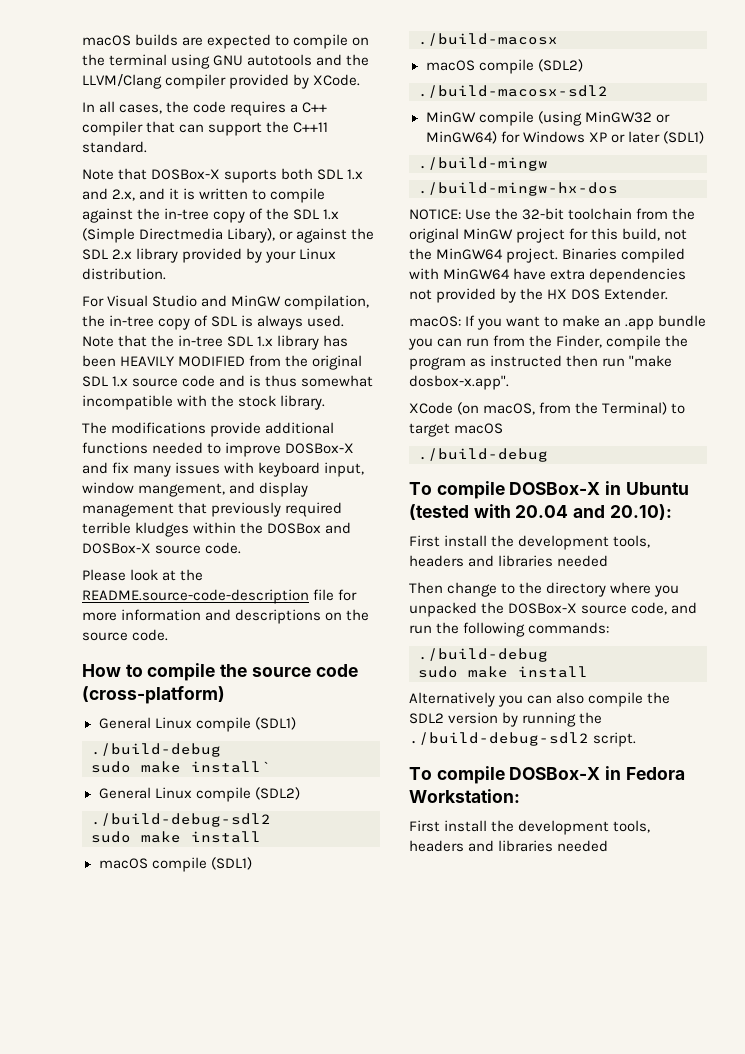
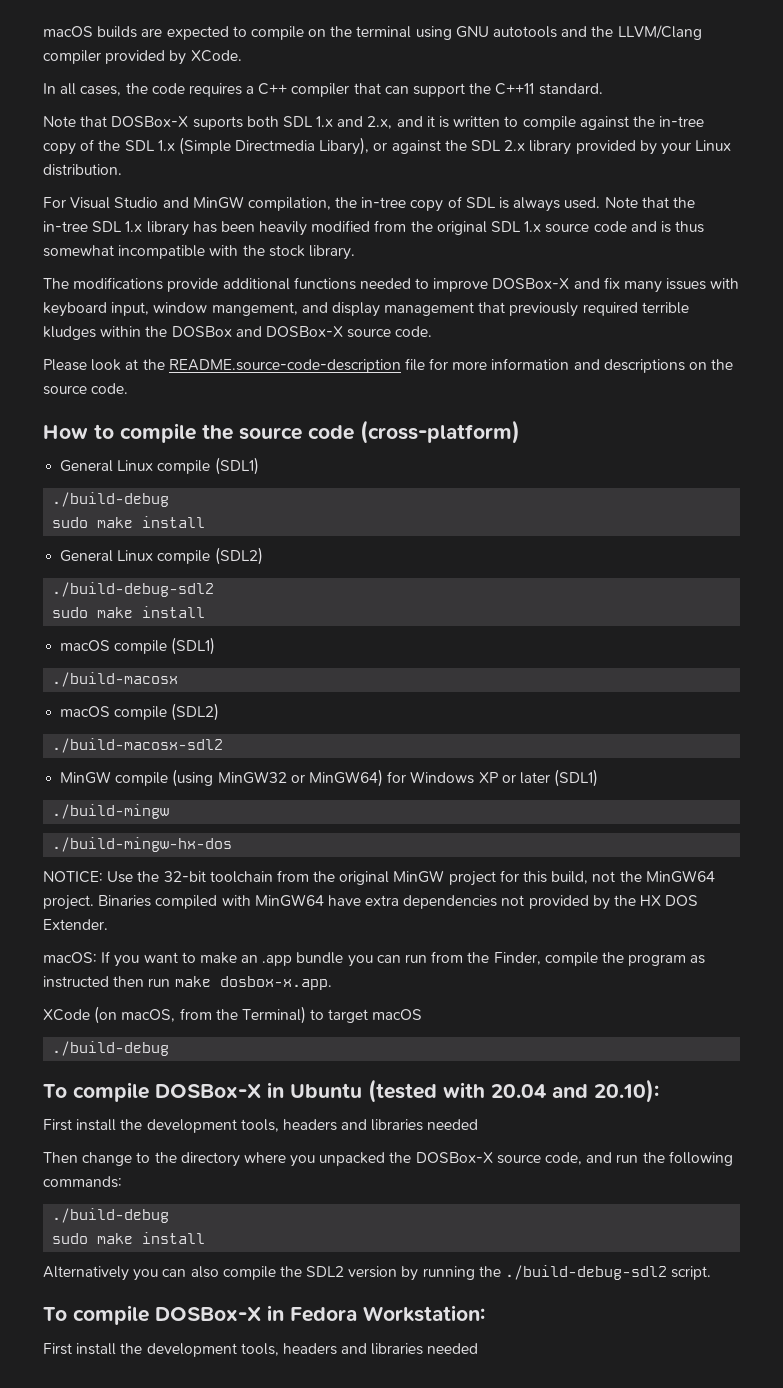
- Note that the in-tree SDL 1.x library has been HEAVILY MODIFIED from the original SDL 1.x source code and is thus somewhat incompatible with the stock library.
+ Note that the in-tree SDL 1.x library has been heavily modified from the original SDL 1.x source code and is thus somewhat incompatible with the stock library.
  General Linux compile (SDL1)
  ./build-debug
- sudo make install`
+ sudo make install
- macOS: If you want to make an .app bundle you can run from the Finder, compile the program as instructed then run "make dosbox-x.app".
+ macOS: If you want to make an .app bundle you can run from the Finder, compile the program as instructed then run make dosbox-x.app.

